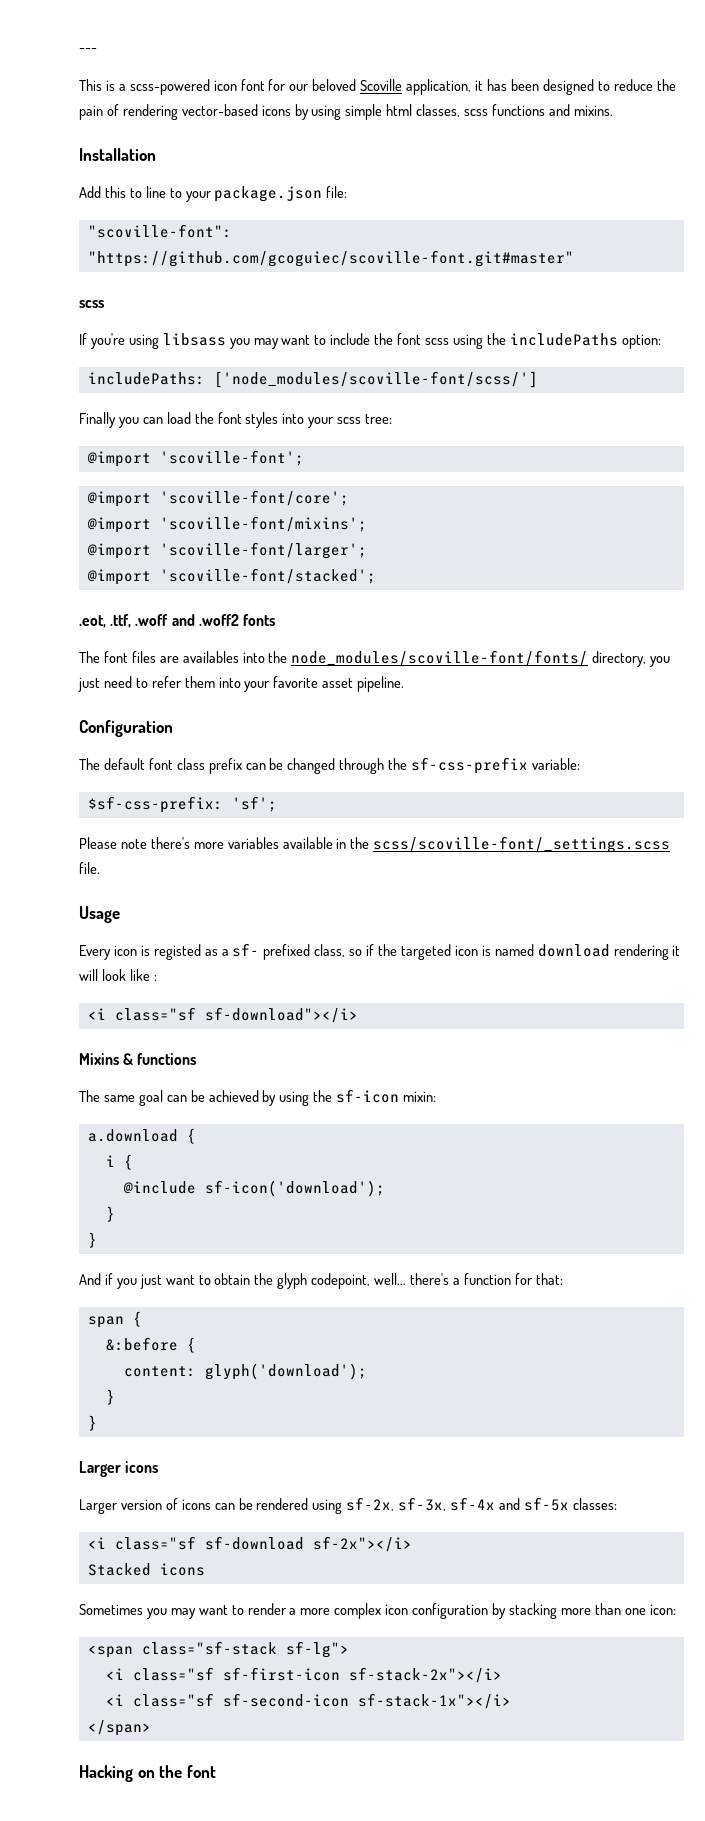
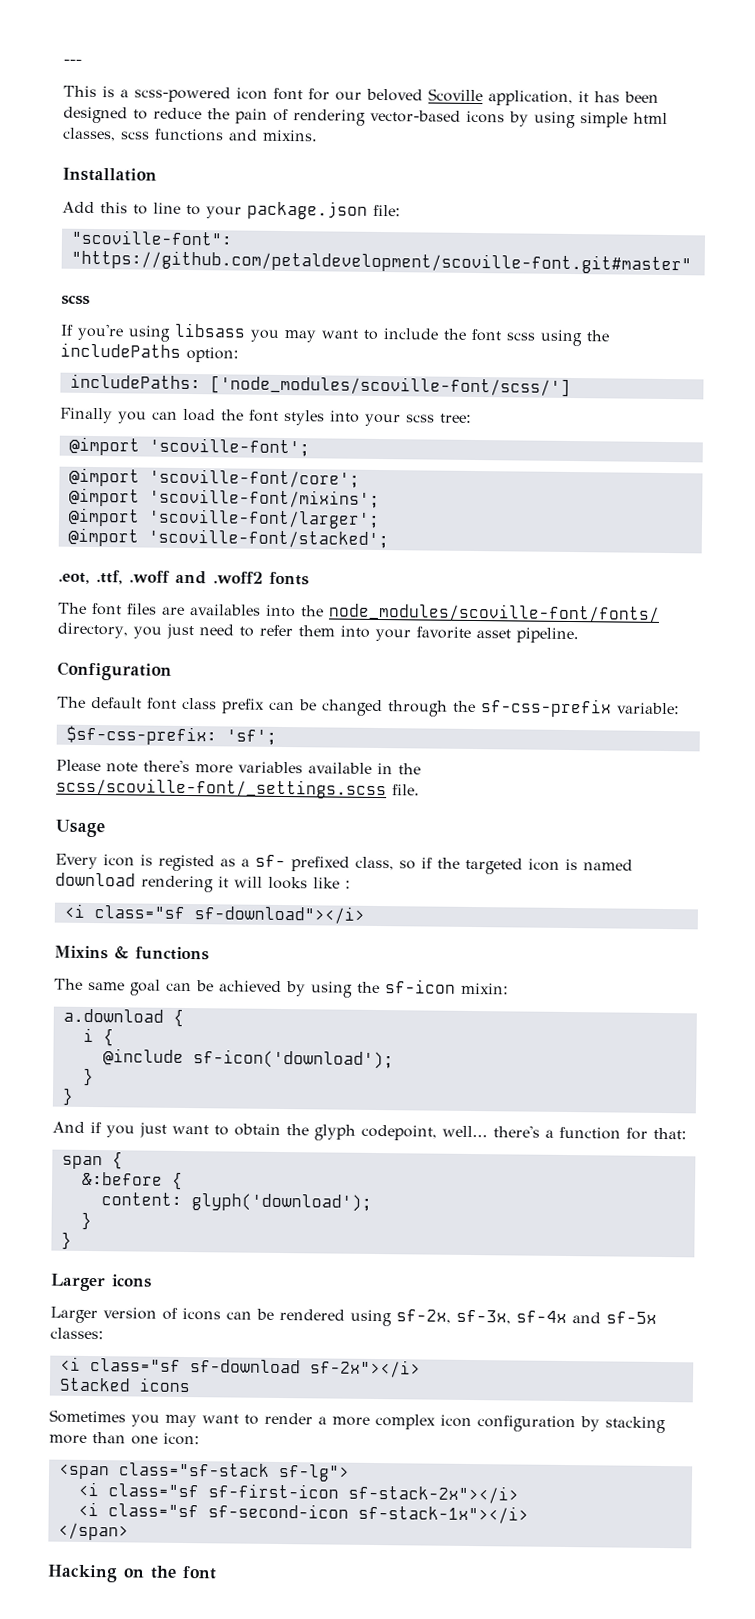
- "scoville-font": "https://github.com/gcoguiec/scoville-font.git#master"
+ "scoville-font": "https://github.com/petaldevelopment/scoville-font.git#master"
- Every icon is registed as a sf- prefixed class, so if the targeted icon is named download rendering it will look like :
+ Every icon is registed as a sf- prefixed class, so if the targeted icon is named download rendering it will looks like :

